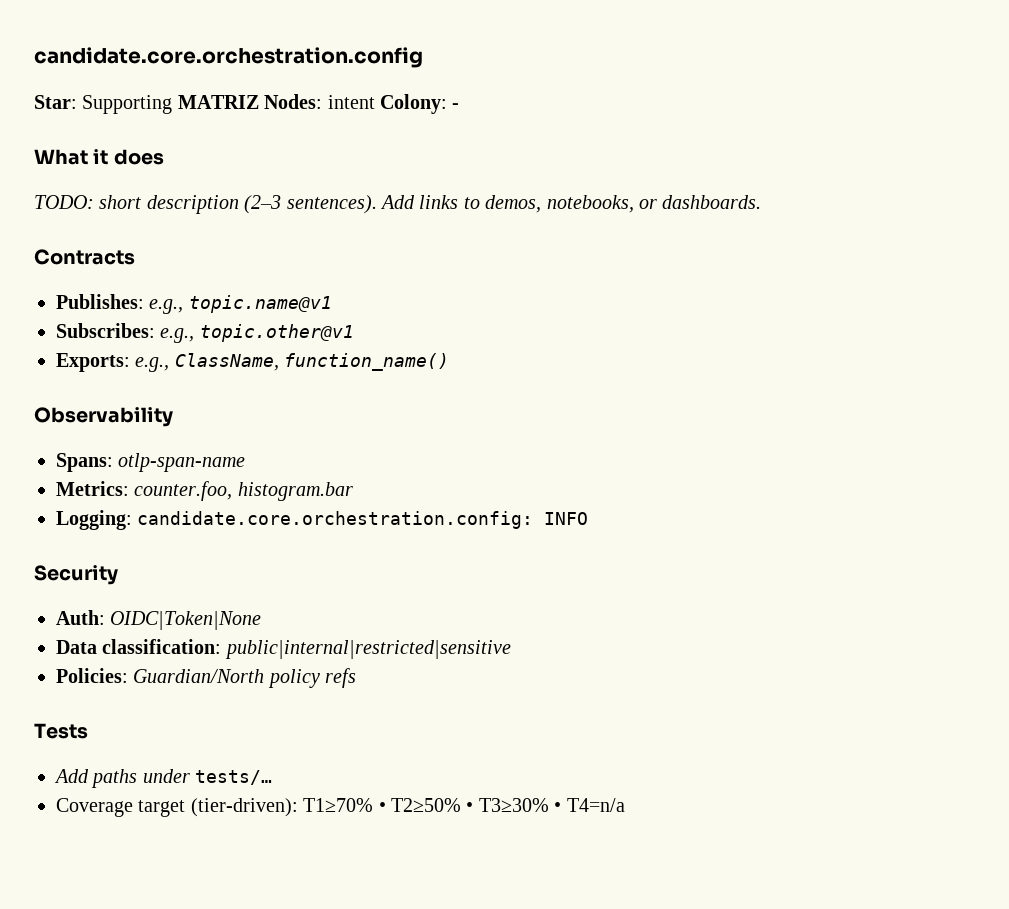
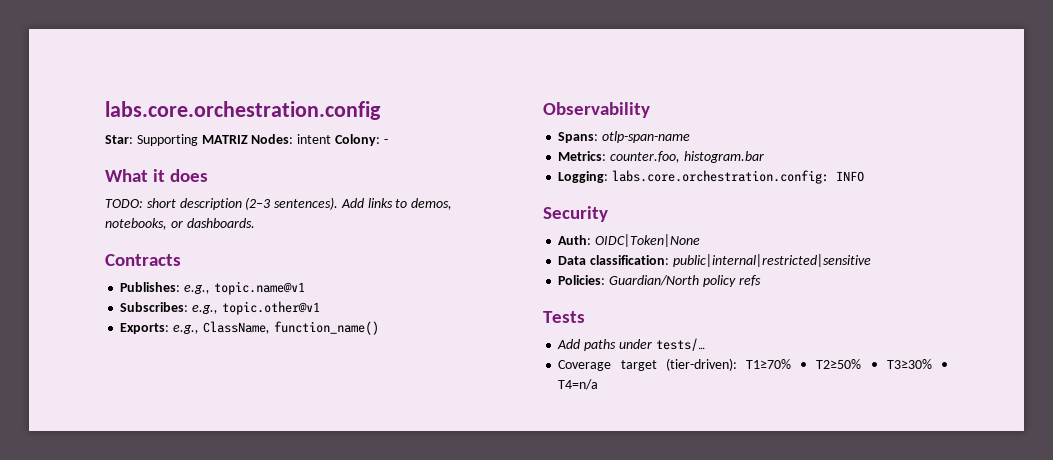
- candidate.core.orchestration.config
+ labs.core.orchestration.config
- Logging: candidate.core.orchestration.config: INFO
+ Logging: labs.core.orchestration.config: INFO

